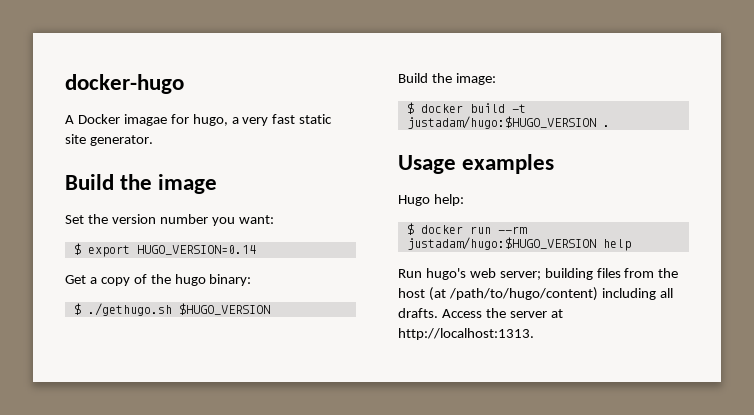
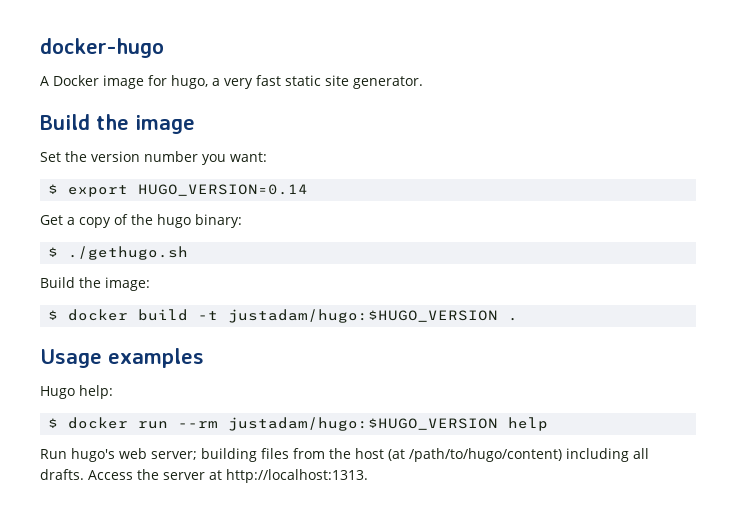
- A Docker imagae for hugo, a very fast static site generator.
+ A Docker image for hugo, a very fast static site generator.
- $ ./gethugo.sh $HUGO_VERSION
+ $ ./gethugo.sh

